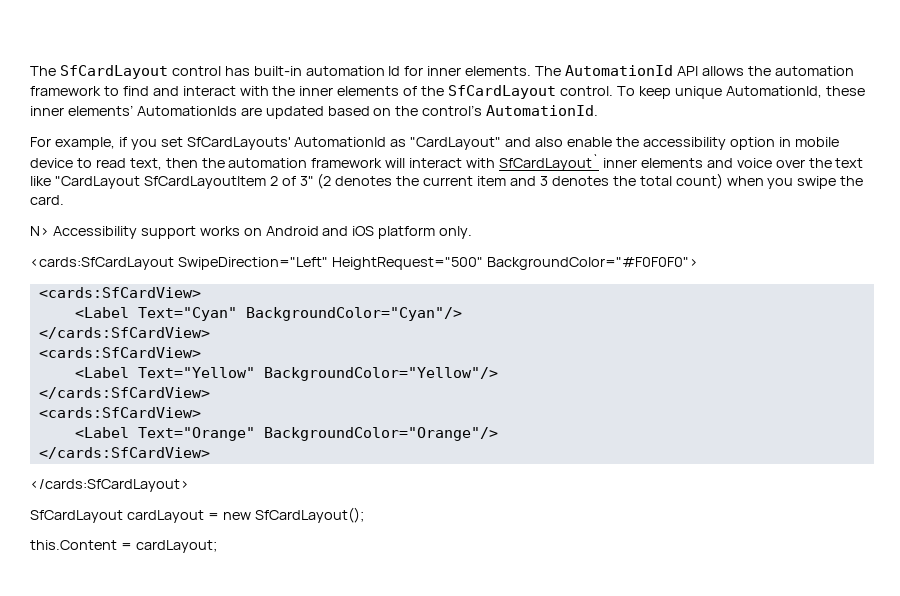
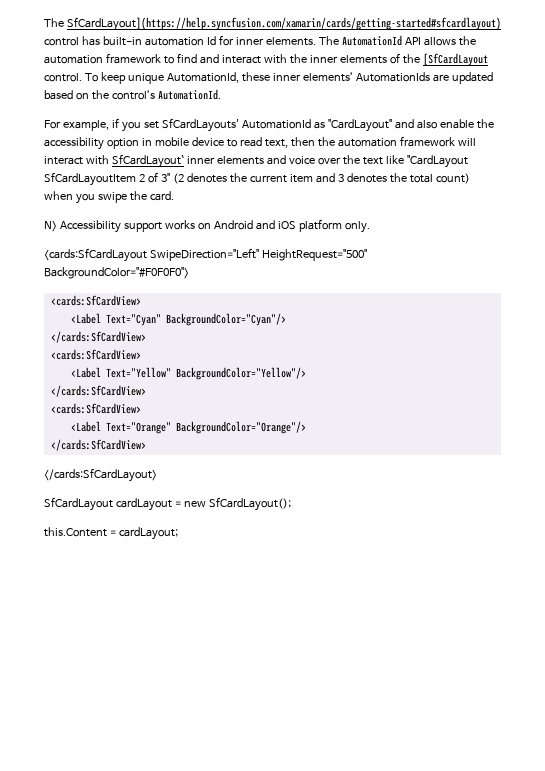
- The SfCardLayout control has built-in automation Id for inner elements.
+ The SfCardLayout](https://help.syncfusion.com/xamarin/cards/getting-started#sfcardlayout) control has built-in automation Id for inner elements.
- The AutomationId API allows the automation framework to find and interact with the inner elements of the SfCardLayout control.
+ The AutomationId API allows the automation framework to find and interact with the inner elements of the [SfCardLayout control.

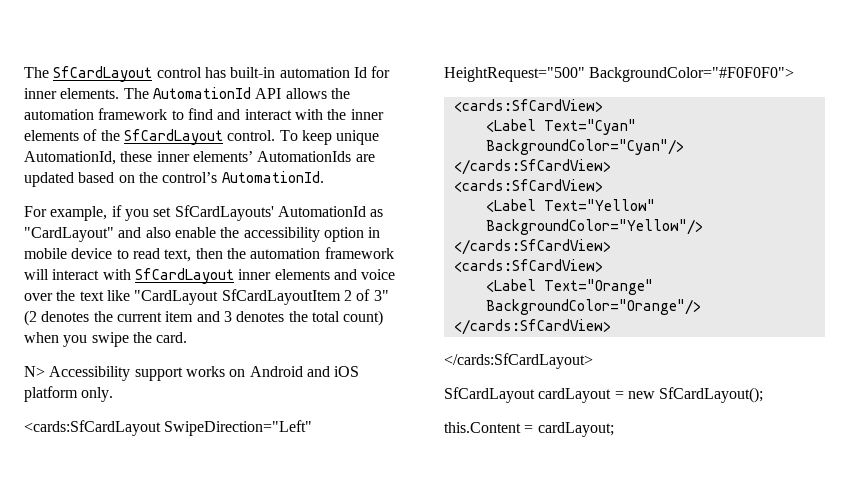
- The SfCardLayout](https://help.syncfusion.com/xamarin/cards/getting-started#sfcardlayout) control has built-in automation Id for inner elements.
+ The SfCardLayout control has built-in automation Id for inner elements.
- The AutomationId API allows the automation framework to find and interact with the inner elements of the [SfCardLayout control.
+ The AutomationId API allows the automation framework to find and interact with the inner elements of the SfCardLayout control.
- For example, if you set SfCardLayouts' AutomationId as "CardLayout" and also enable the accessibility option in mobile device to read text, then the automation framework will interact with SfCardLayout` inner elements and voice over the text like "CardLayout SfCardLayoutItem 2 of 3" (2 denotes the current item and 3 denotes the total count) when you swipe the card.
+ For example, if you set SfCardLayouts' AutomationId as "CardLayout" and also enable the accessibility option in mobile device to read text, then the automation framework will interact with SfCardLayout inner elements and voice over the text like "CardLayout SfCardLayoutItem 2 of 3" (2 denotes the current item and 3 denotes the total count) when you swipe the card.

